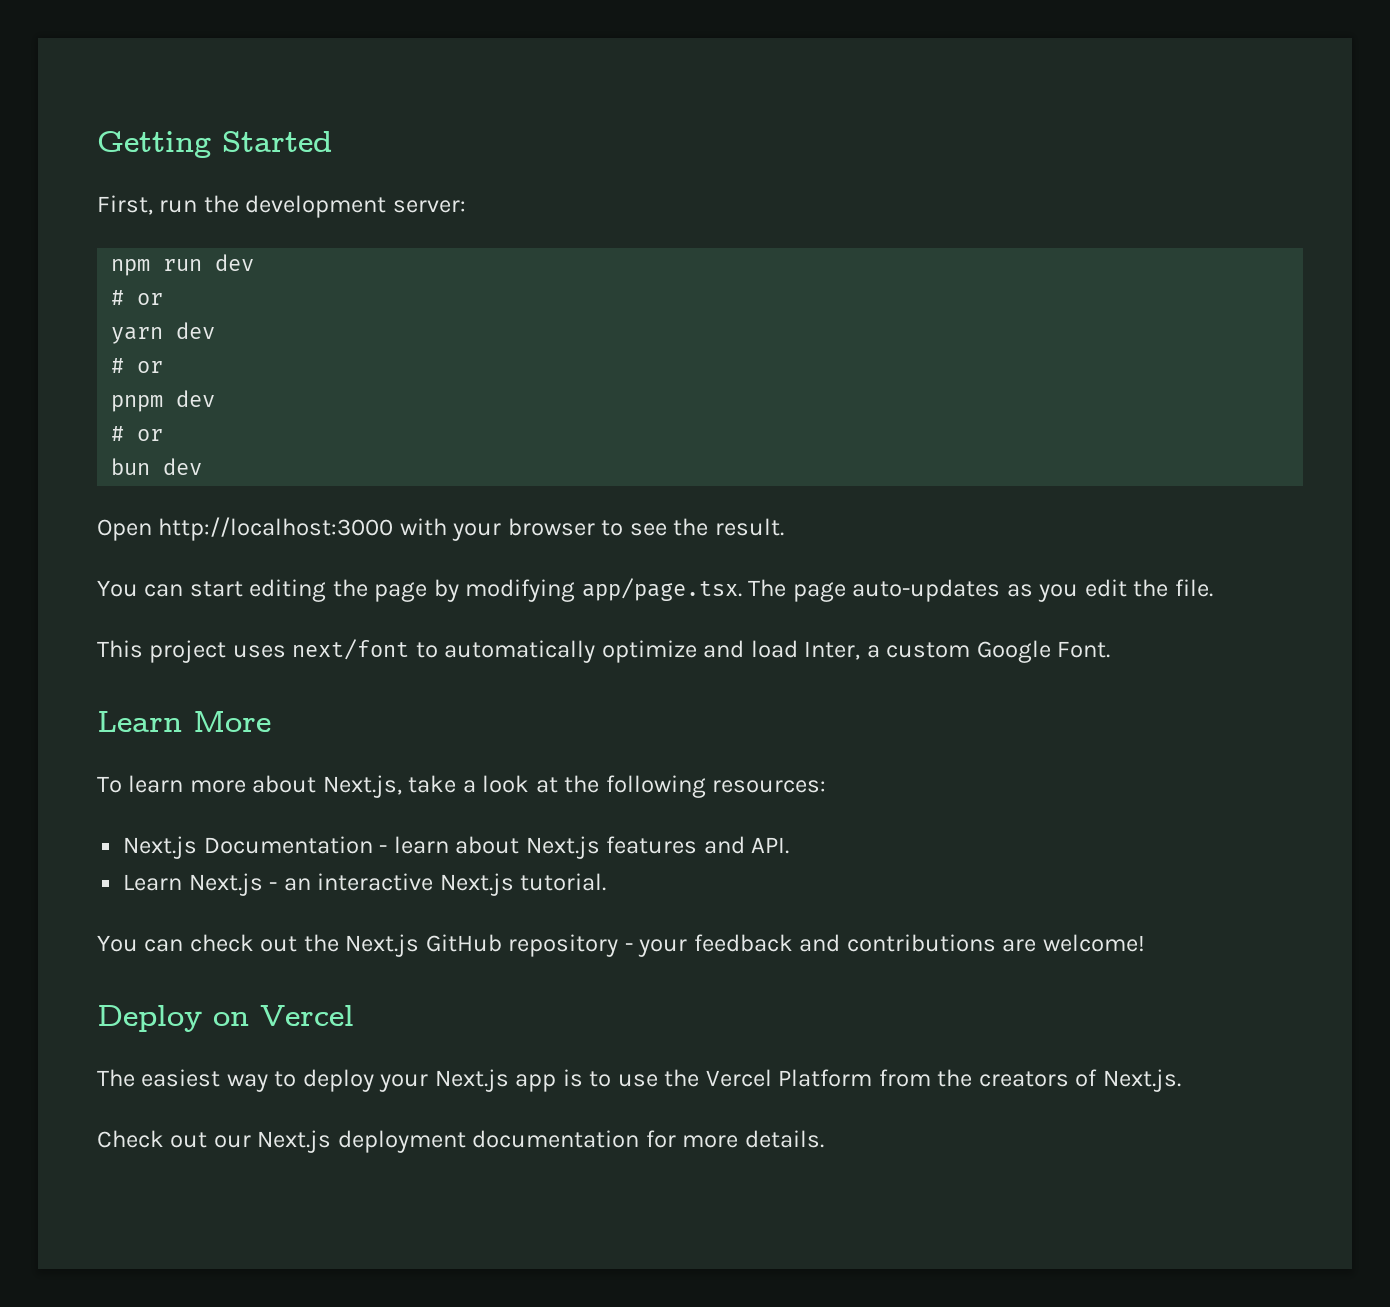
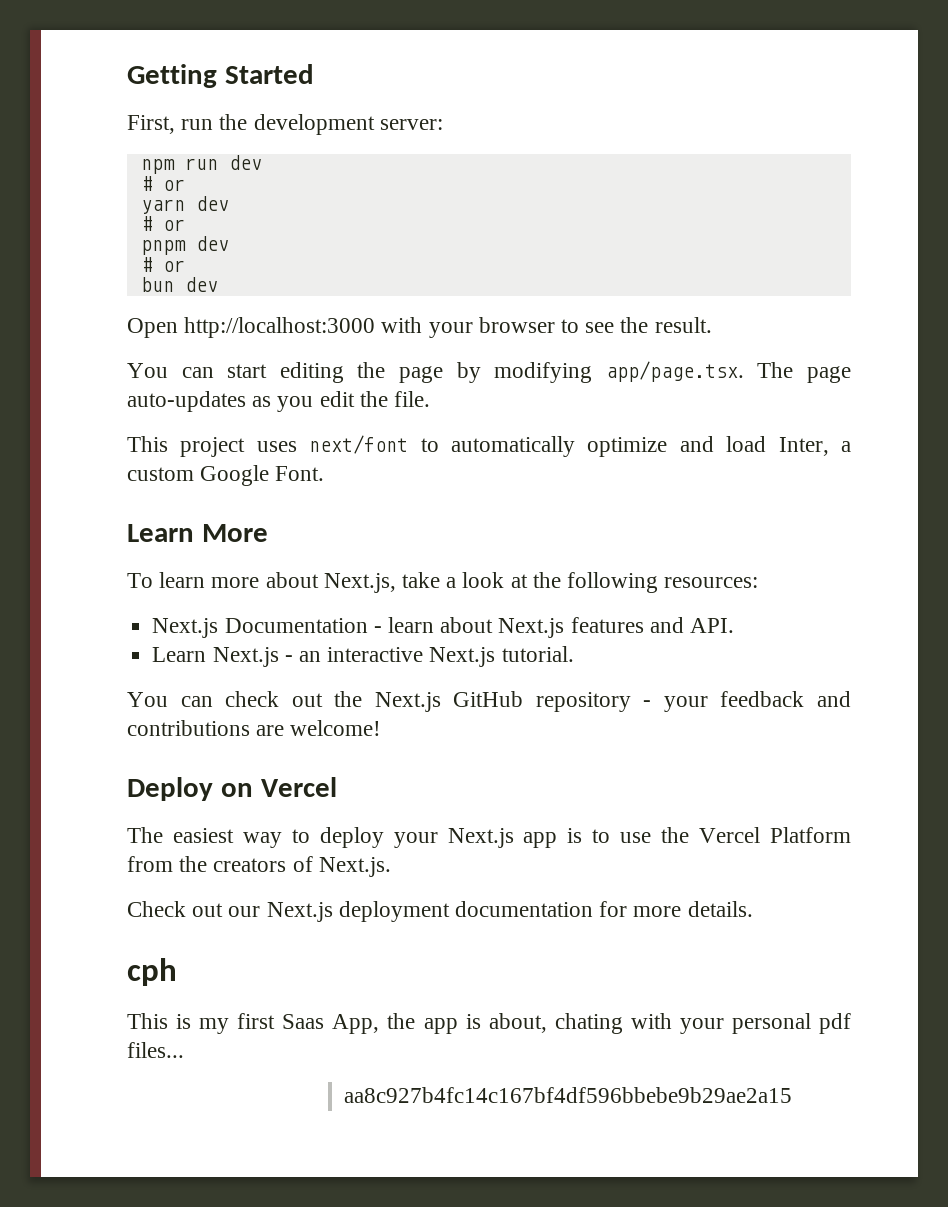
+ cph
+ This is my first Saas App, the app is about, chating with your personal pdf files...
+ aa8c927b4fc14c167bf4df596bbebe9b29ae2a15

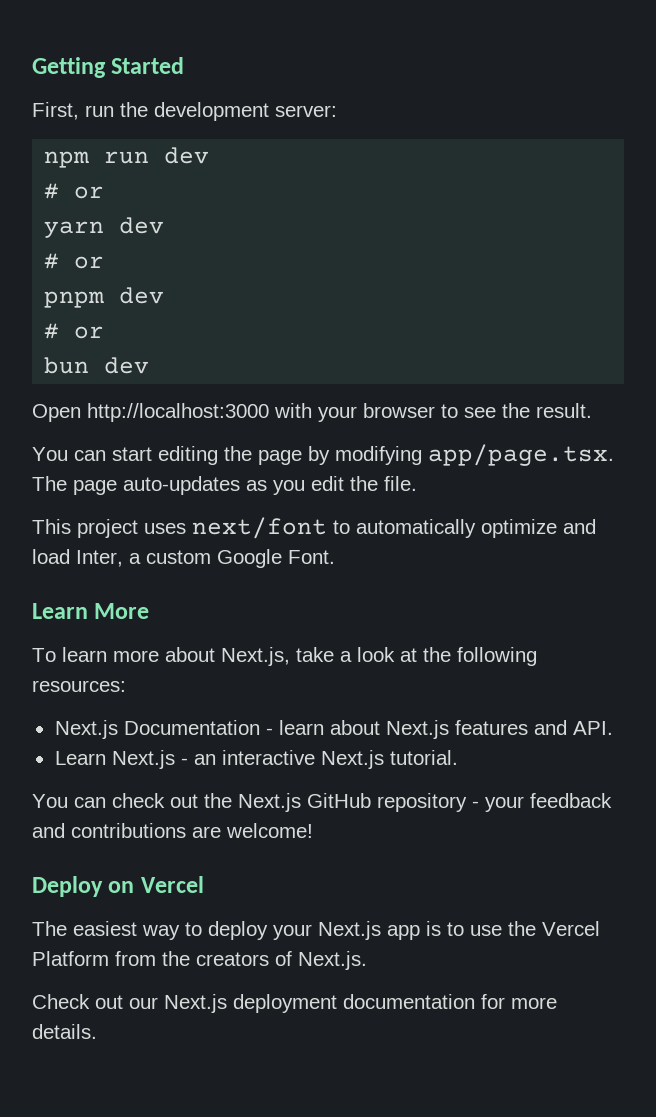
- cph
- This is my first Saas App, the app is about, chating with your personal pdf files...
- aa8c927b4fc14c167bf4df596bbebe9b29ae2a15

